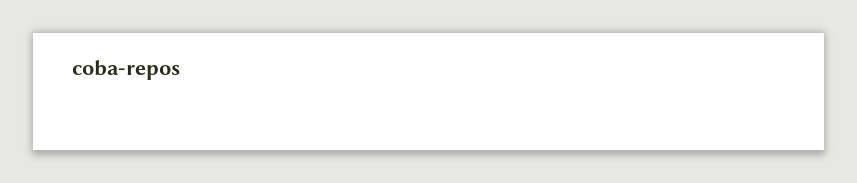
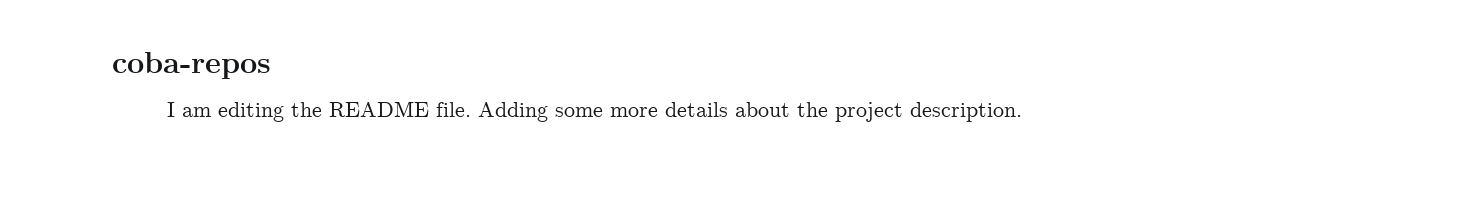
+ I am editing the README file. Adding some more details about the project description.

